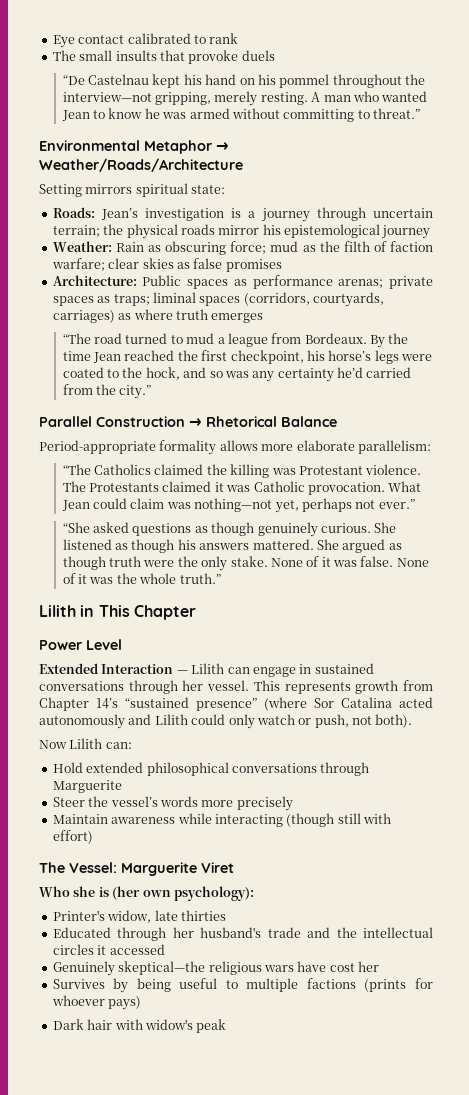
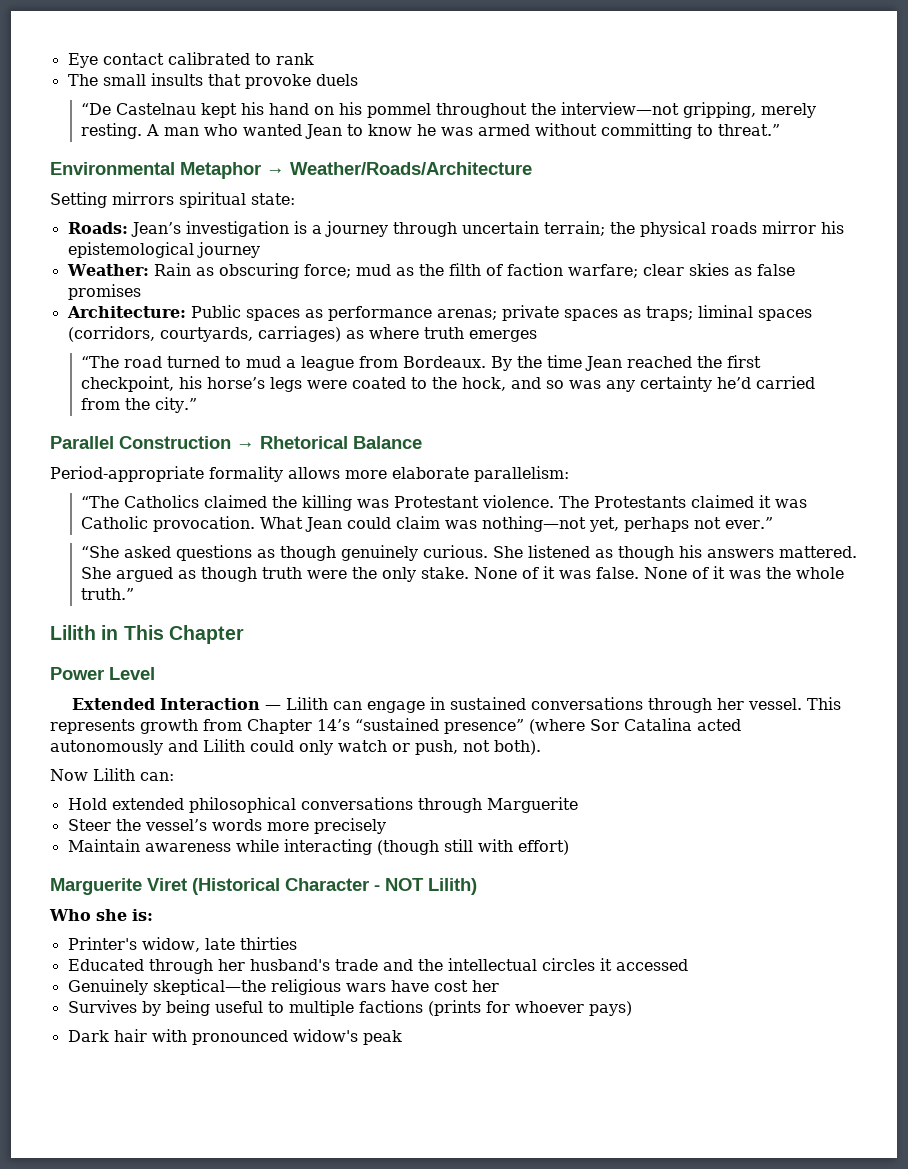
- The Vessel: Marguerite Viret
- Who she is (her own psychology):
+ Marguerite Viret (Historical Character - NOT Lilith)
+ Who she is:
- Dark hair with widow's peak
+ Dark hair with pronounced widow's peak

